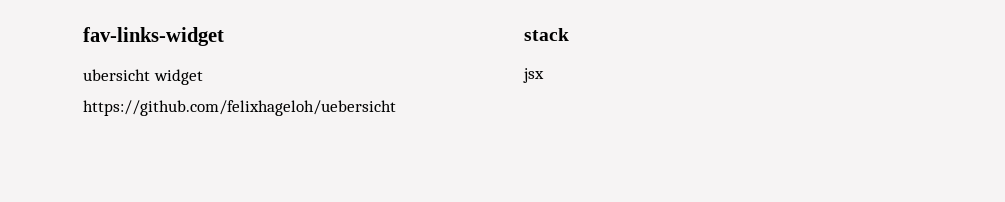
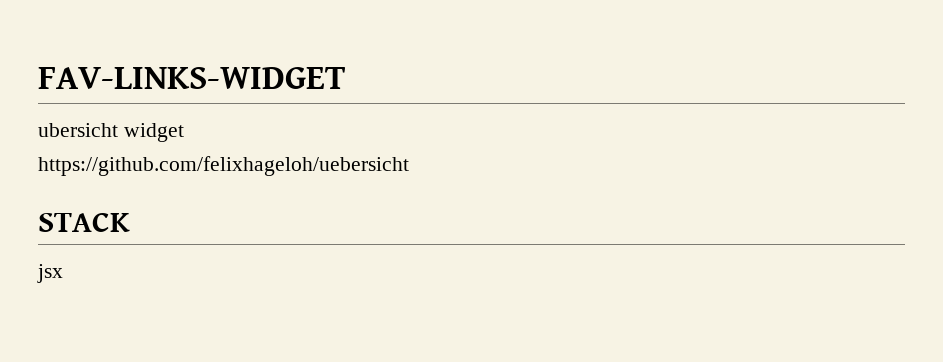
- fav-links-widget
+ FAV-LINKS-WIDGET
- stack
+ STACK

